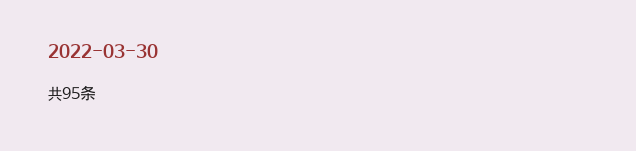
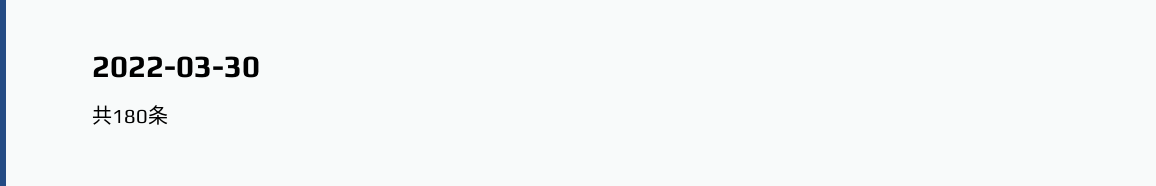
- 共95条
+ 共180条

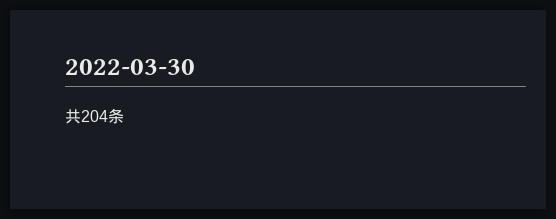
- 共180条
+ 共204条

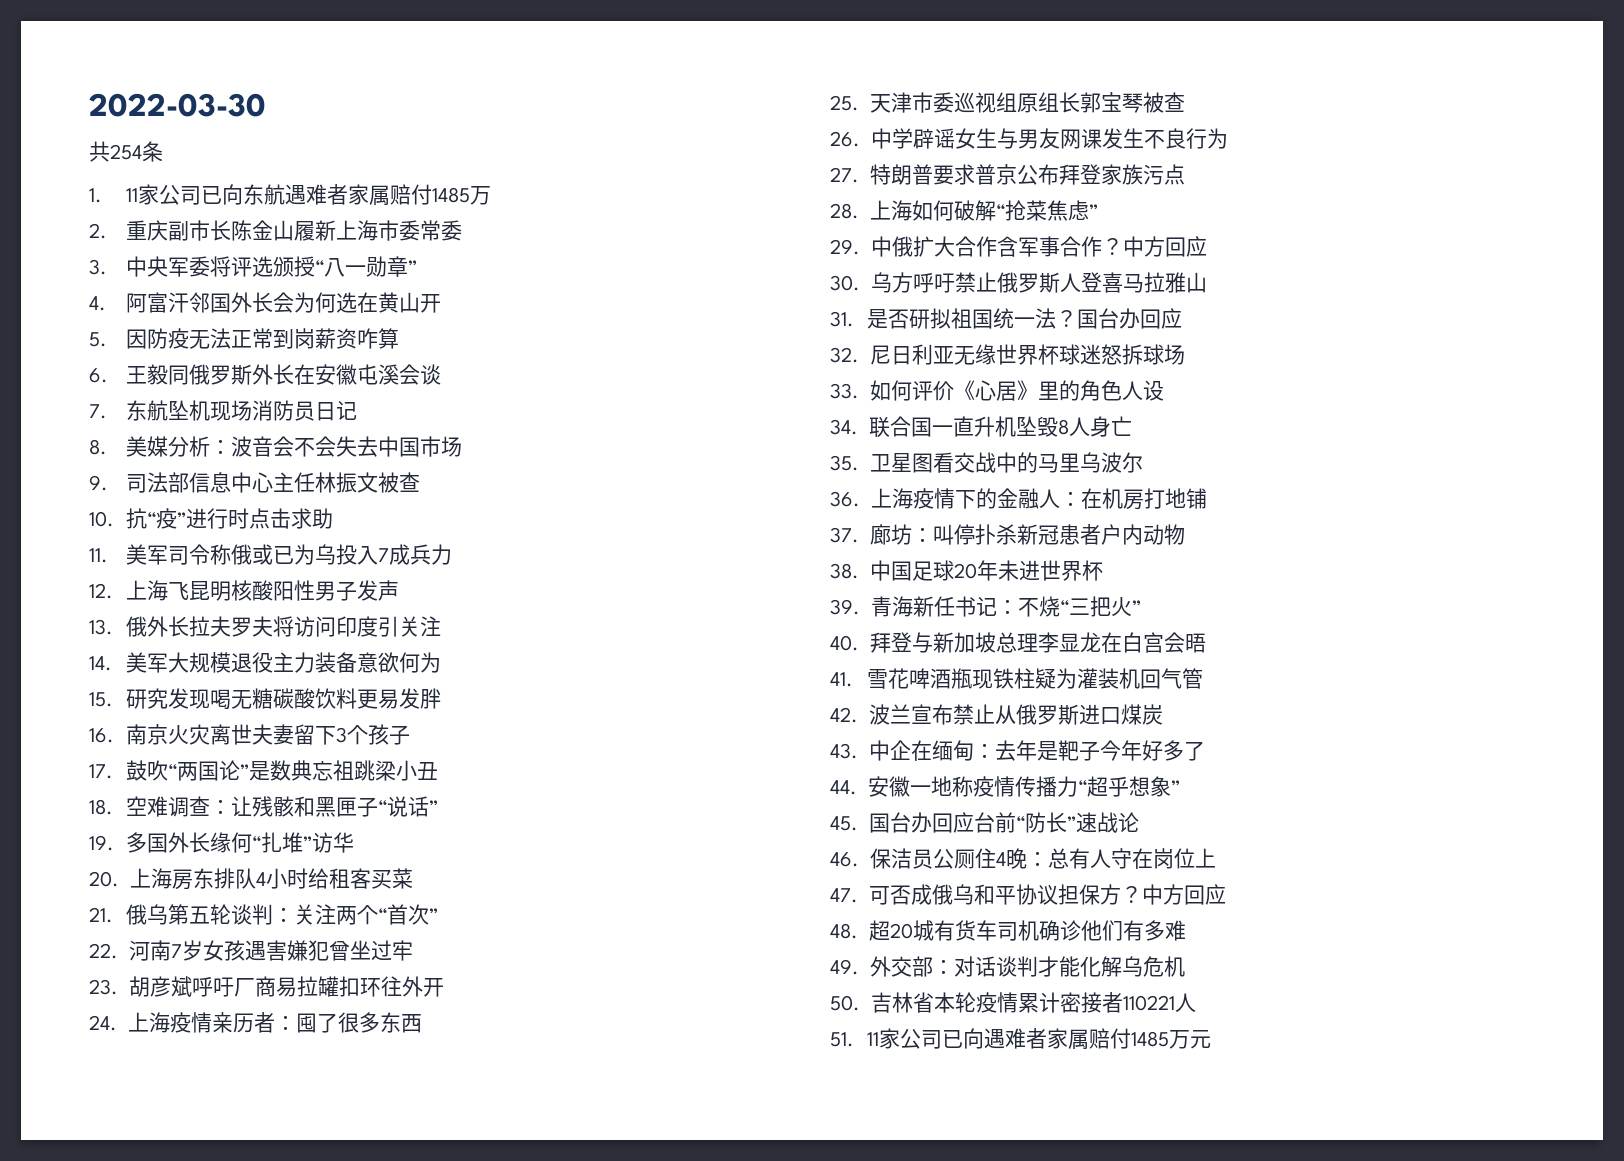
- 共204条
+ 共254条
+ 1. 11家公司已向东航遇难者家属赔付1485万
+ 2.重庆副市长陈金山履新上海市委常委
+ 3.中央军委将评选颁授“八一勋章”
+ 4.阿富汗邻国外长会为何选在黄山开
+ 5.因防疫无法正常到岗薪资咋算
+ 6.王毅同俄罗斯外长在安徽屯溪会谈
+ 7.东航坠机现场消防员日记
+ 8.美媒分析：波音会不会失去中国市场
+ 9.司法部信息中心主任林振文被查
+ 10.抗“疫”进行时点击求助
+ 11.美军司令称俄或已为乌投入7成兵力
+ 12.上海飞昆明核酸阳性男子发声
+ 13.俄外长拉夫罗夫将访问印度引关注
+ 14.美军大规模退役主力装备意欲何为
+ 15.研究发现喝无糖碳酸饮料更易发胖
+ 16.南京火灾离世夫妻留下3个孩子
+ 17.鼓吹“两国论”是数典忘祖跳梁小丑
+ 18.空难调查：让残骸和黑匣子“说话”
+ 19.多国外长缘何“扎堆”访华
+ 20.上海房东排队4小时给租客买菜
+ 21.俄乌第五轮谈判：关注两个“首次”
+ 22.河南7岁女孩遇害嫌犯曾坐过牢
+ 23.胡彦斌呼吁厂商易拉罐扣环往外开
+ 24.上海疫情亲历者：囤了很多东西
+ 25.天津市委巡视组原组长郭宝琴被查
+ 26.中学辟谣女生与男友网课发生不良行为
+ 27.特朗普要求普京公布拜登家族污点
+ 28.上海如何破解“抢菜焦虑”
+ 29.中俄扩大合作含军事合作？中方回应
+ 30.乌方呼吁禁止俄罗斯人登喜马拉雅山
+ 31.是否研拟祖国统一法？国台办回应
+ 32.尼日利亚无缘世界杯球迷怒拆球场
+ 33.如何评价《心居》里的角色人设
+ 34.联合国一直升机坠毁8人身亡
+ 35.卫星图看交战中的马里乌波尔
+ 36.上海疫情下的金融人：在机房打地铺
+ 37.廊坊：叫停扑杀新冠患者户内动物
+ 38.中国足球20年未进世界杯
+ 39.青海新任书记：不烧“三把火”
+ 40.拜登与新加坡总理李显龙在白宫会晤
+ 41.雪花啤酒瓶现铁柱疑为灌装机回气管
+ 42.波兰宣布禁止从俄罗斯进口煤炭
+ 43.中企在缅甸：去年是靶子今年好多了
+ 44.安徽一地称疫情传播力“超乎想象”
+ 45.国台办回应台前“防长”速战论
+ 46.保洁员公厕住4晚：总有人守在岗位上
+ 47.可否成俄乌和平协议担保方？中方回应
+ 48.超20城有货车司机确诊他们有多难
+ 49.外交部：对话谈判才能化解乌危机
+ 50.吉林省本轮疫情累计密接者110221人
+ 51. 11家公司已向遇难者家属赔付1485万元

